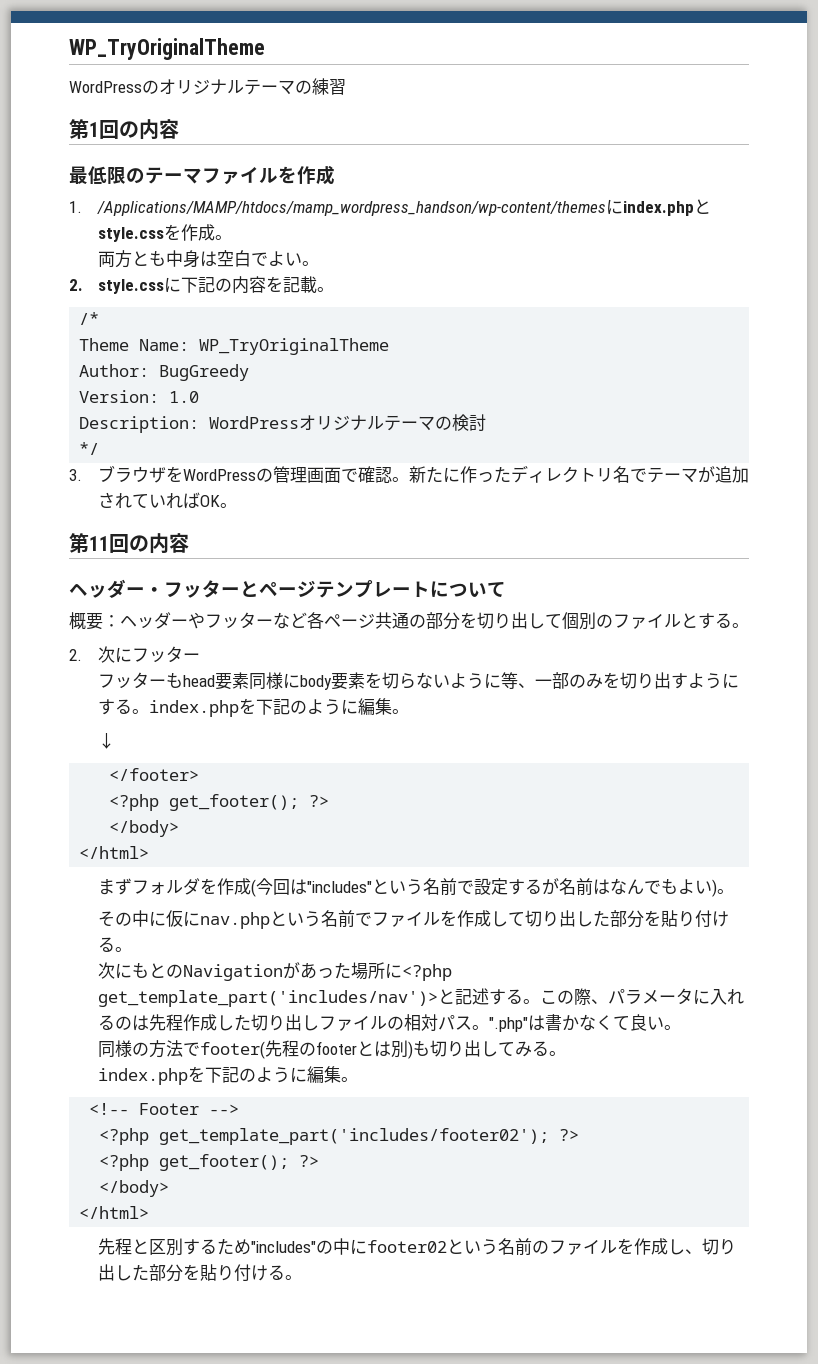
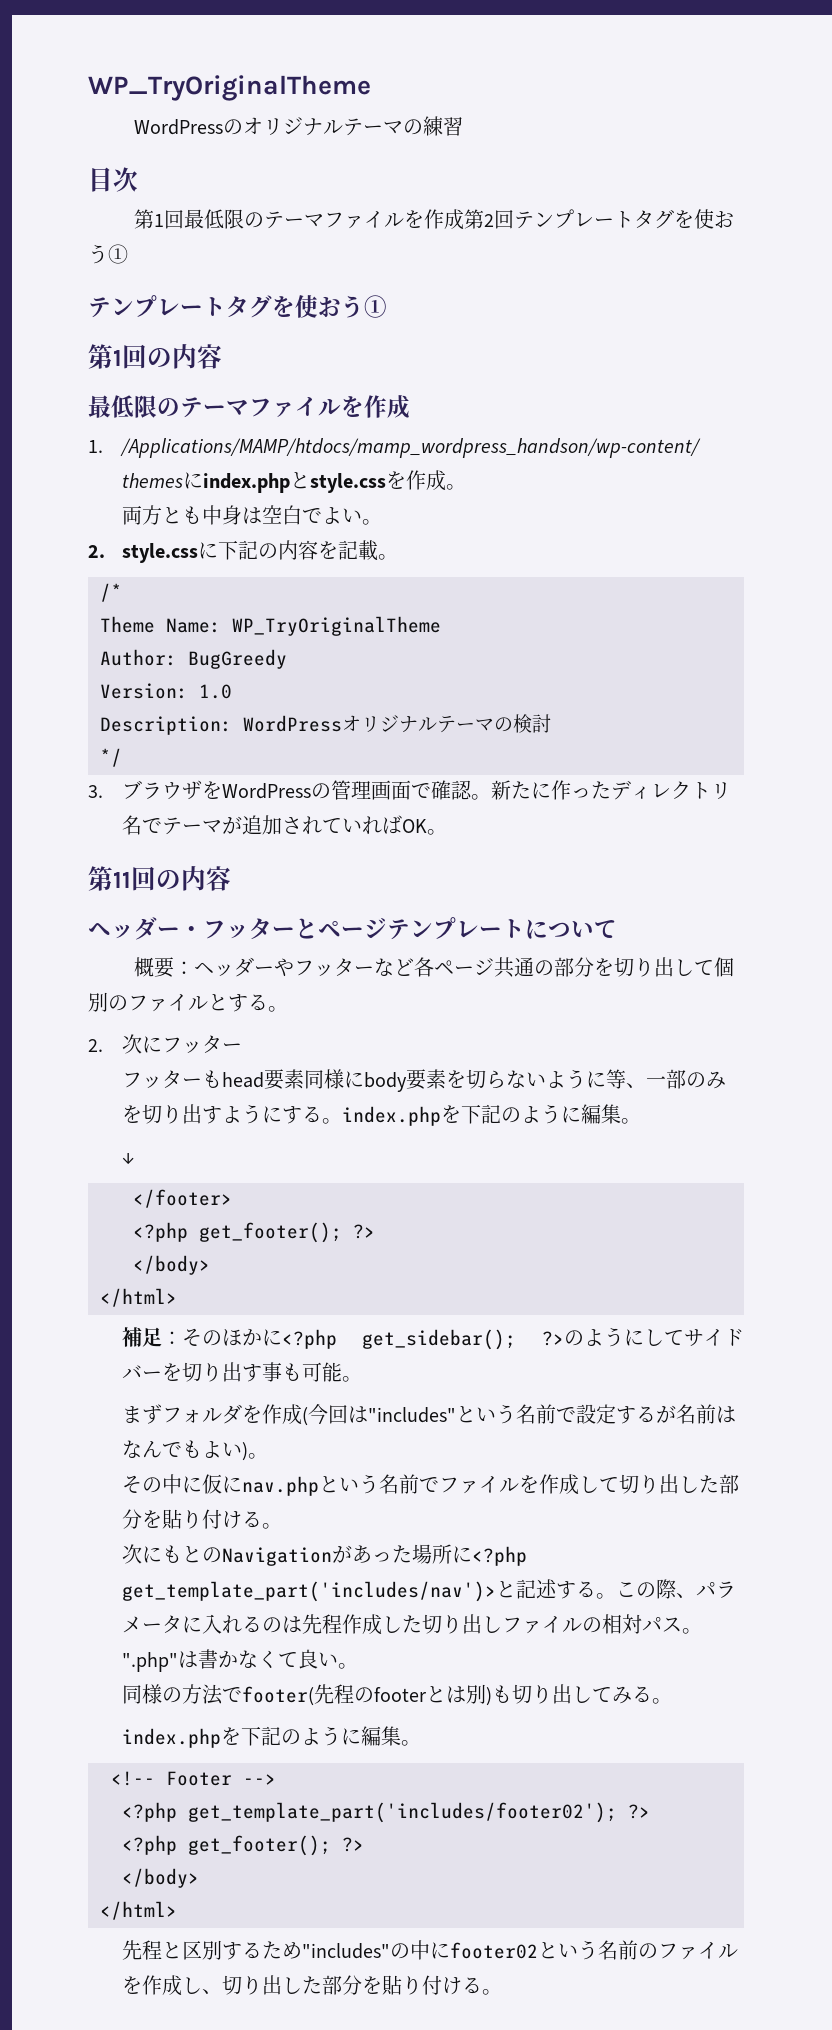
+ 目次
+ 第1回最低限のテーマファイルを作成第2回テンプレートタグを使おう①
+ テンプレートタグを使おう①
+ 補足：そのほかに<?php get_sidebar(); ?>のようにしてサイドバーを切り出す事も可能。

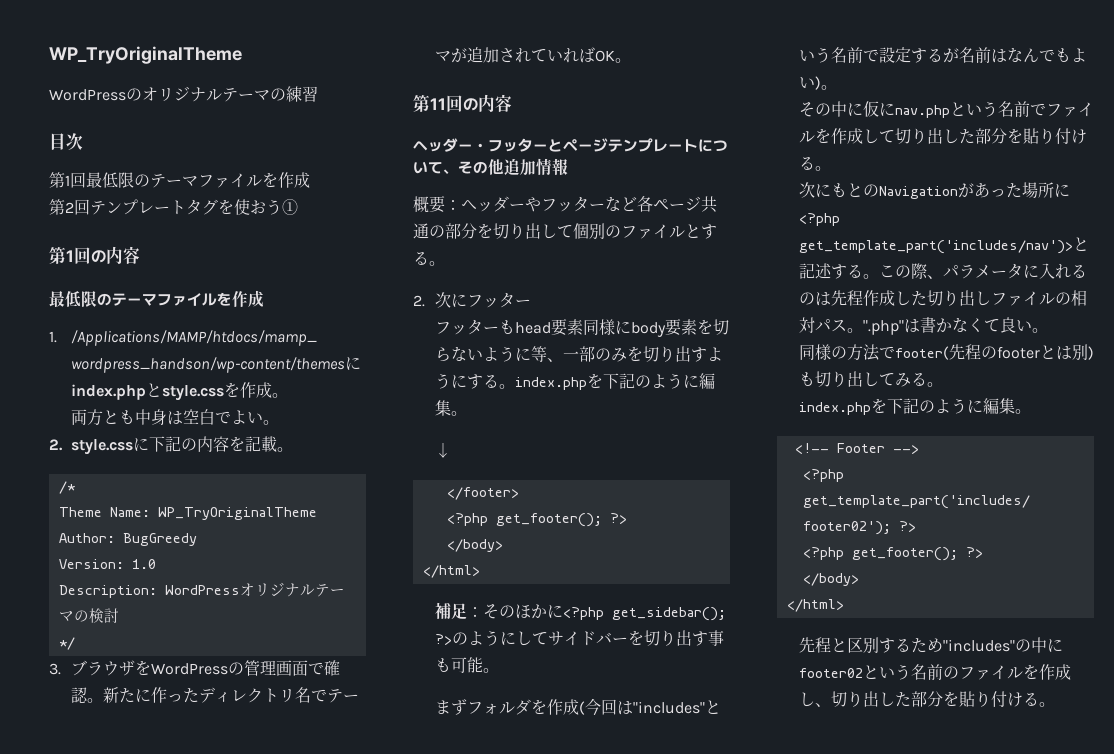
- 第1回最低限のテーマファイルを作成第2回テンプレートタグを使おう①
- テンプレートタグを使おう①
+ 第1回最低限のテーマファイルを作成
+ 第2回テンプレートタグを使おう①
- ヘッダー・フッターとページテンプレートについて
+ ヘッダー・フッターとページテンプレートについて、その他追加情報

